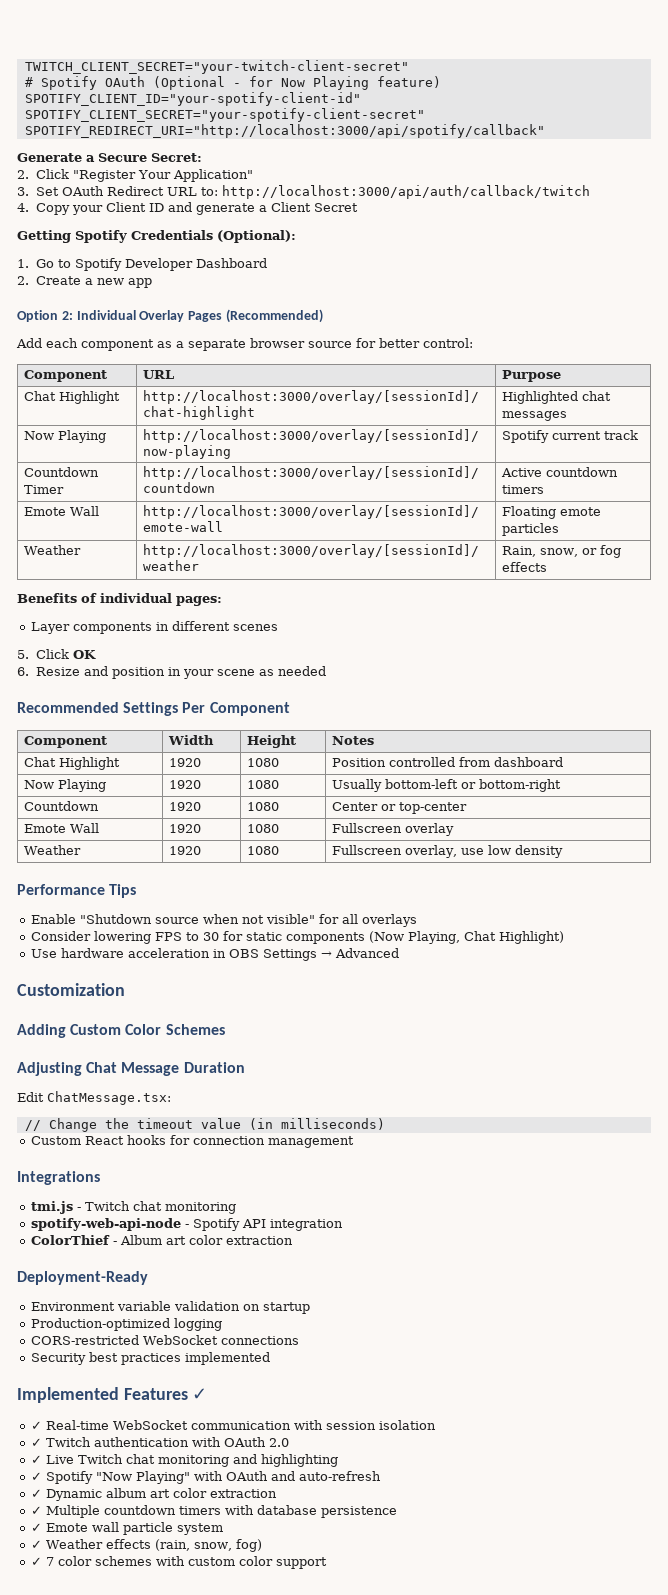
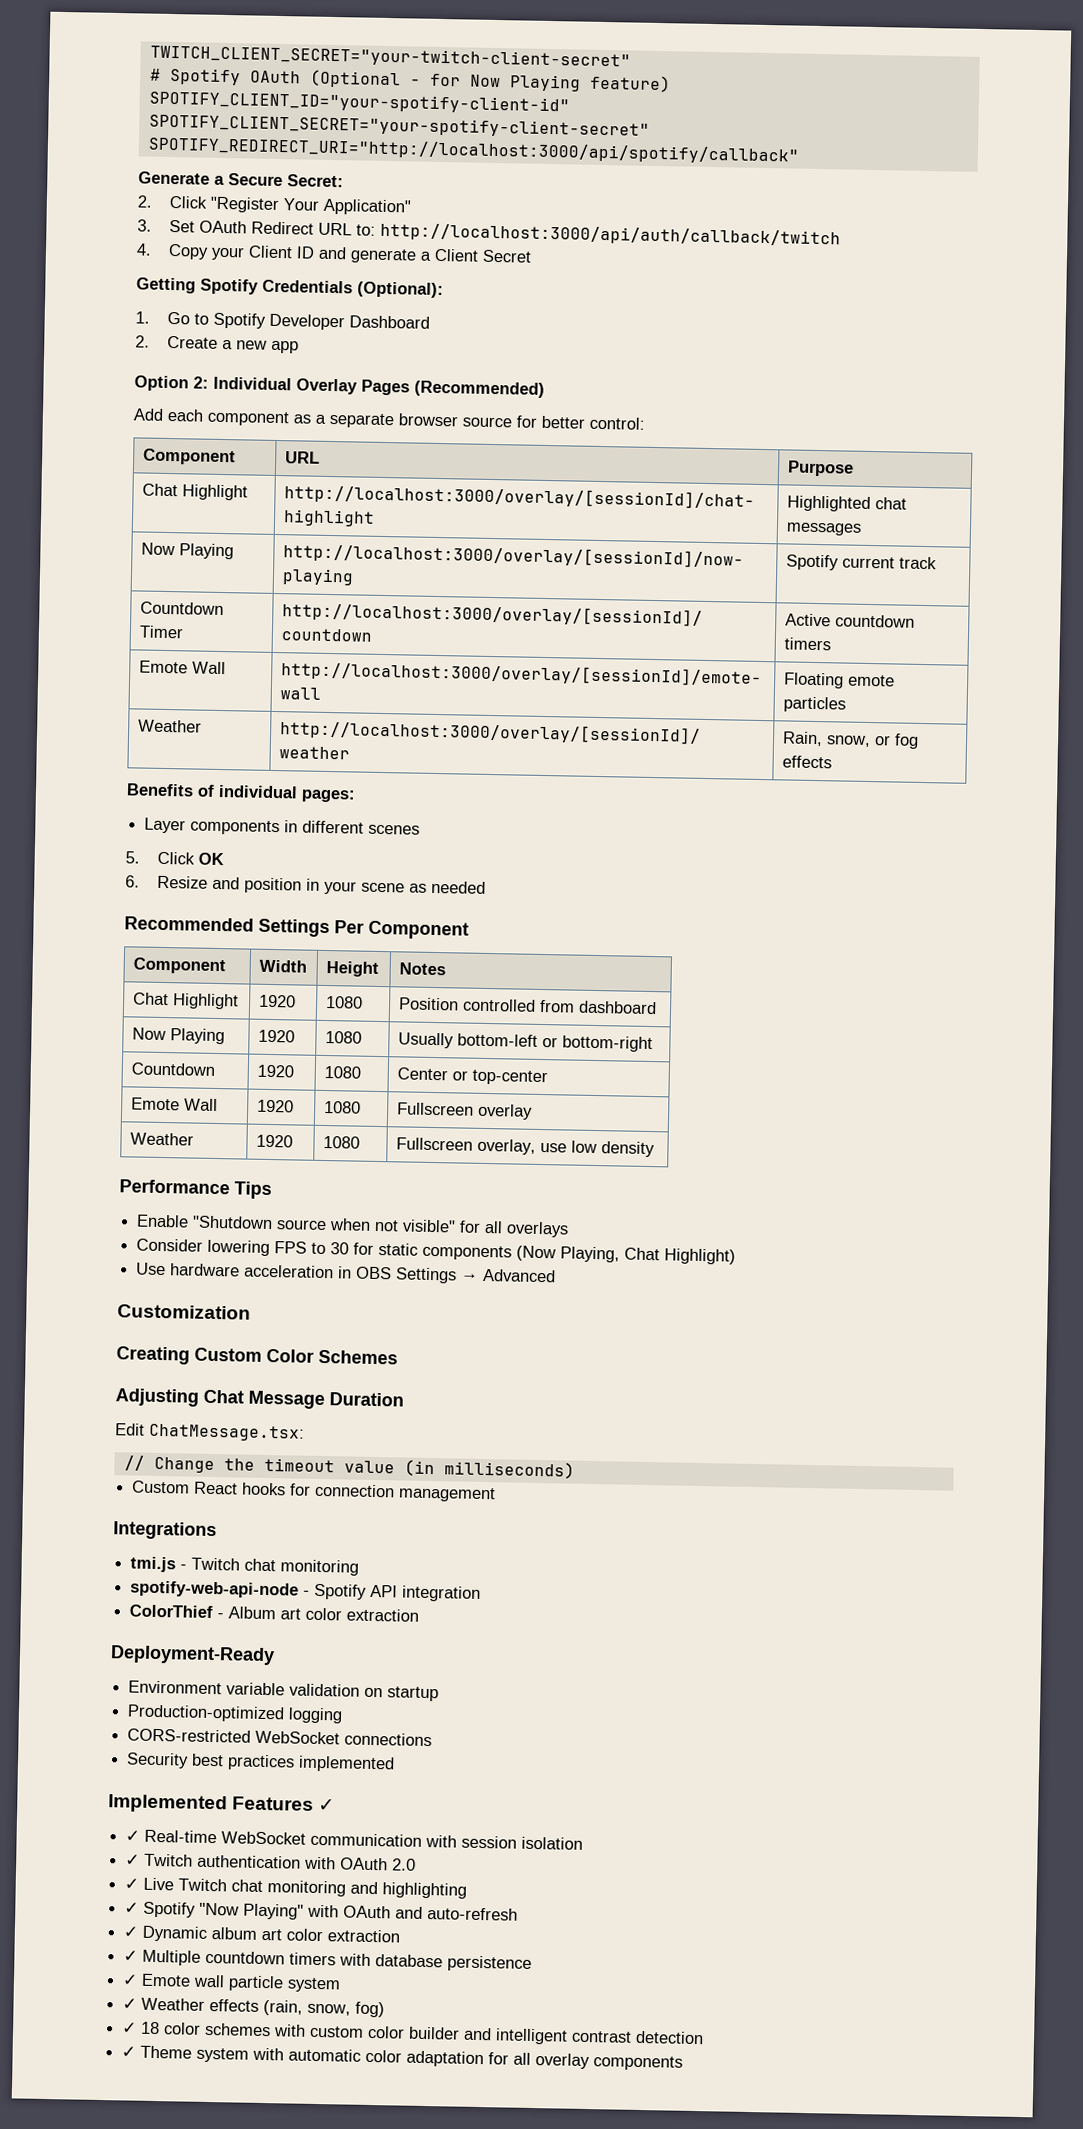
- Adding Custom Color Schemes
+ Creating Custom Color Schemes
- ✓ 7 color schemes with custom color support
+ ✓ 18 color schemes with custom color builder and intelligent contrast detection
+ ✓ Theme system with automatic color adaptation for all overlay components

